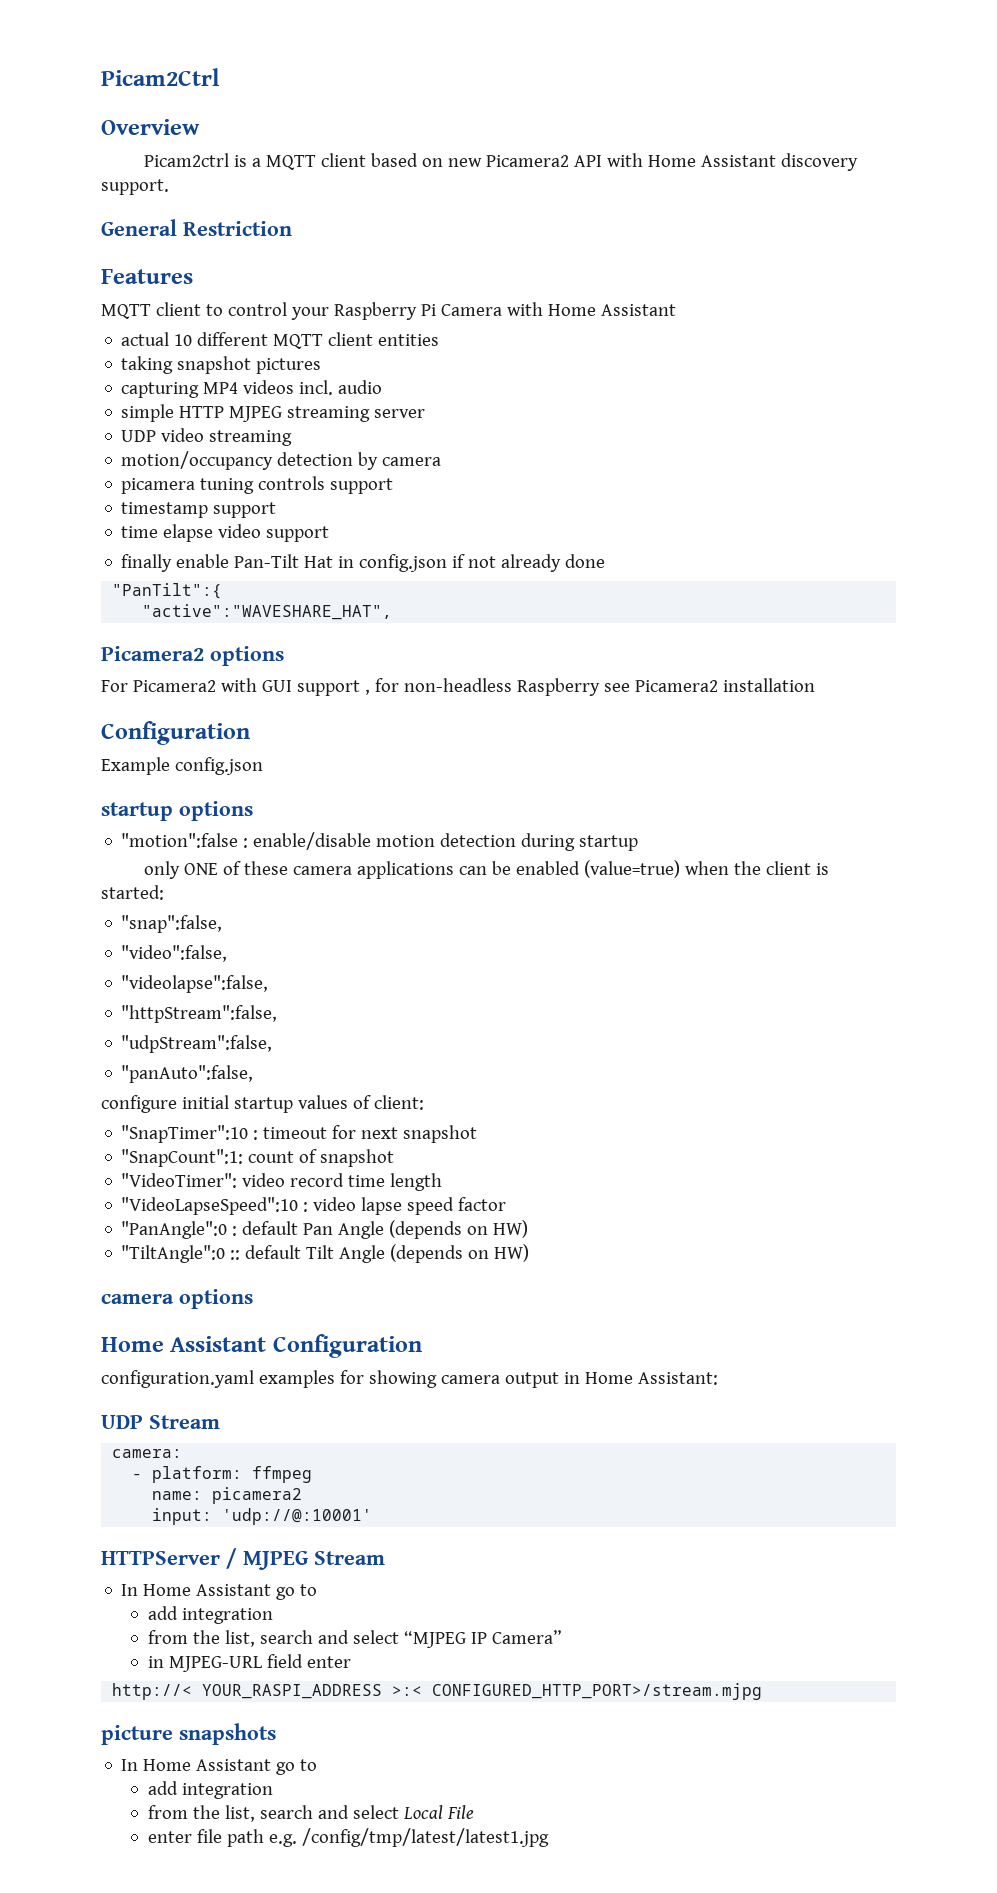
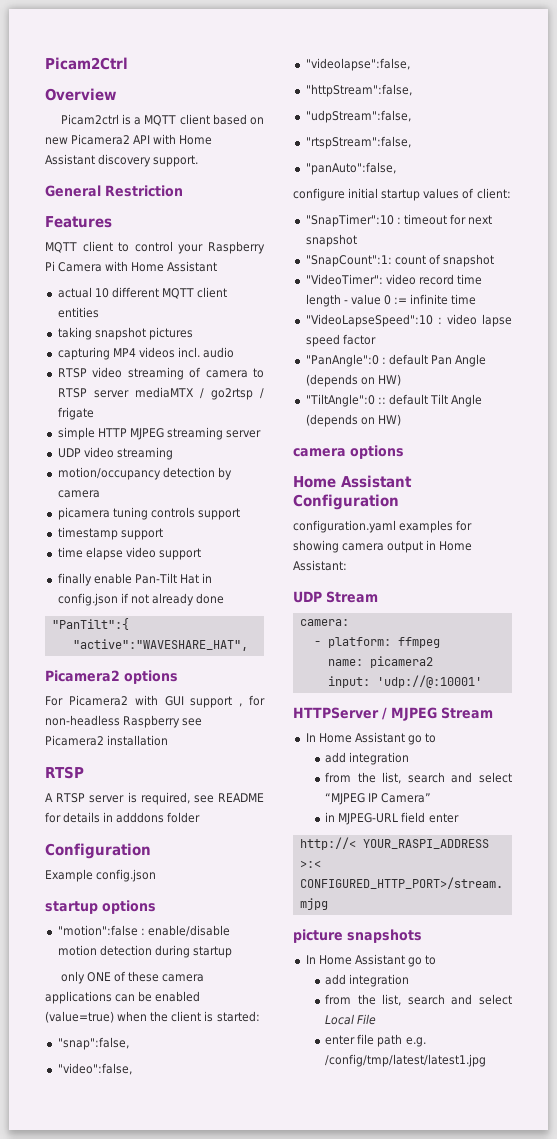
+ RTSP video streaming of camera to RTSP server mediaMTX / go2rtsp / frigate
  For Picamera2 with GUI support , for non-headless Raspberry see Picamera2 installation
+ RTSP
+ A RTSP server is required, see README for details in adddons folder
+ "rtspStream":false,
- "VideoTimer": video record time length
+ "VideoTimer": video record time length - value 0 := infinite time

